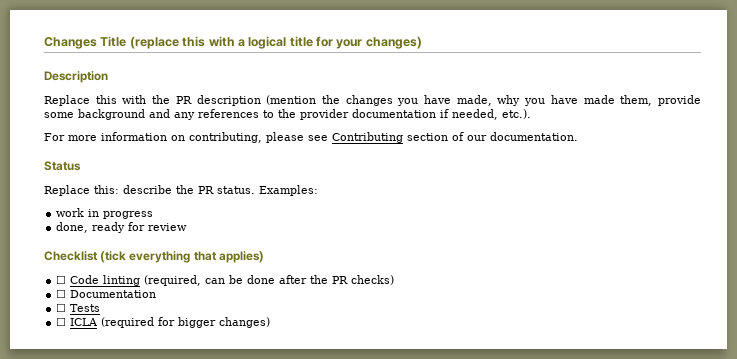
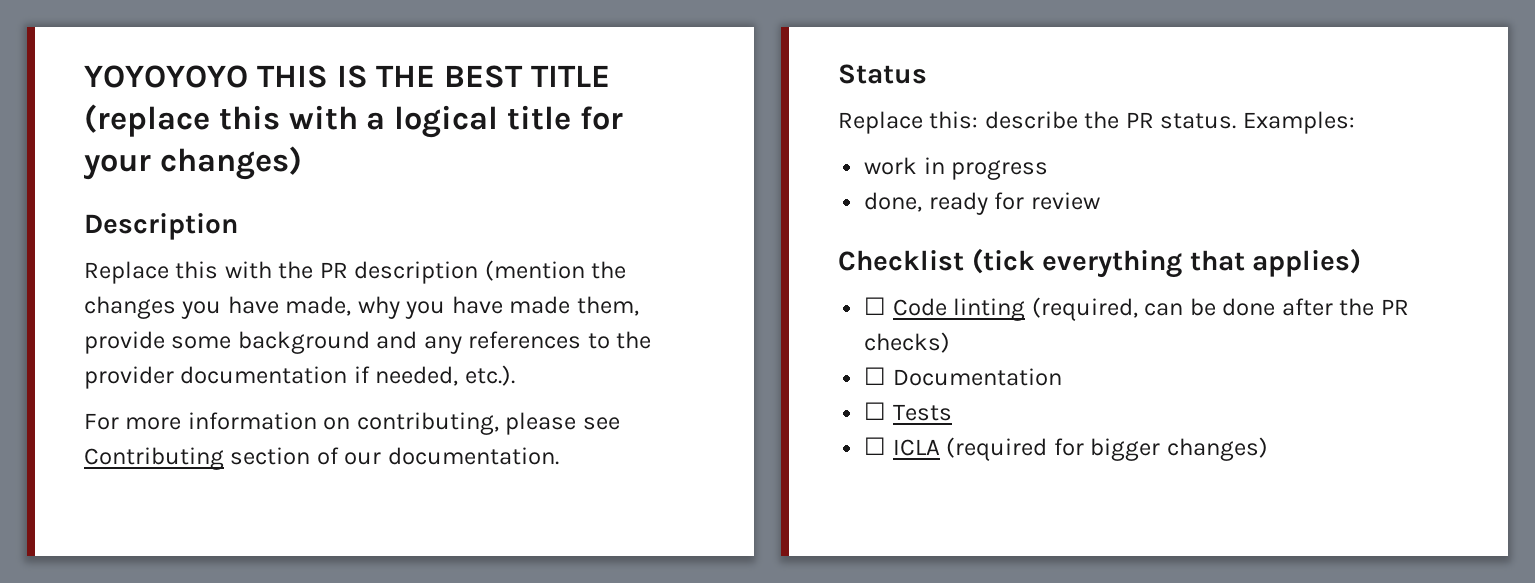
- Changes Title (replace this with a logical title for your changes)
+ YOYOYOYO THIS IS THE BEST TITLE (replace this with a logical title for your changes)

